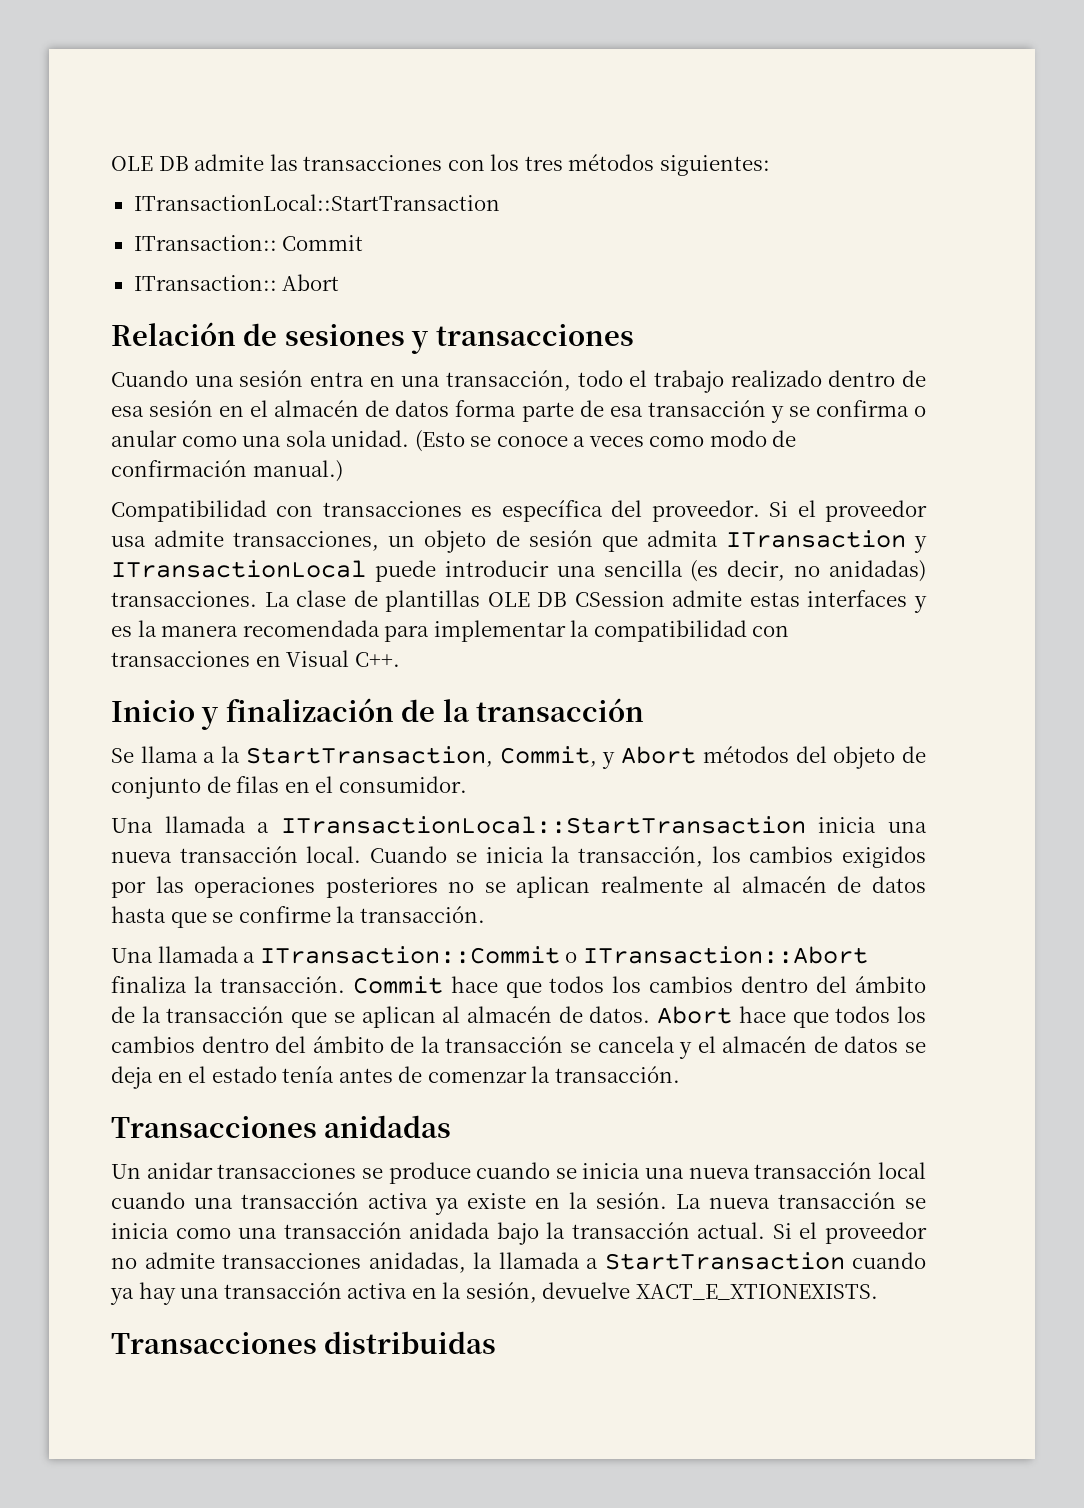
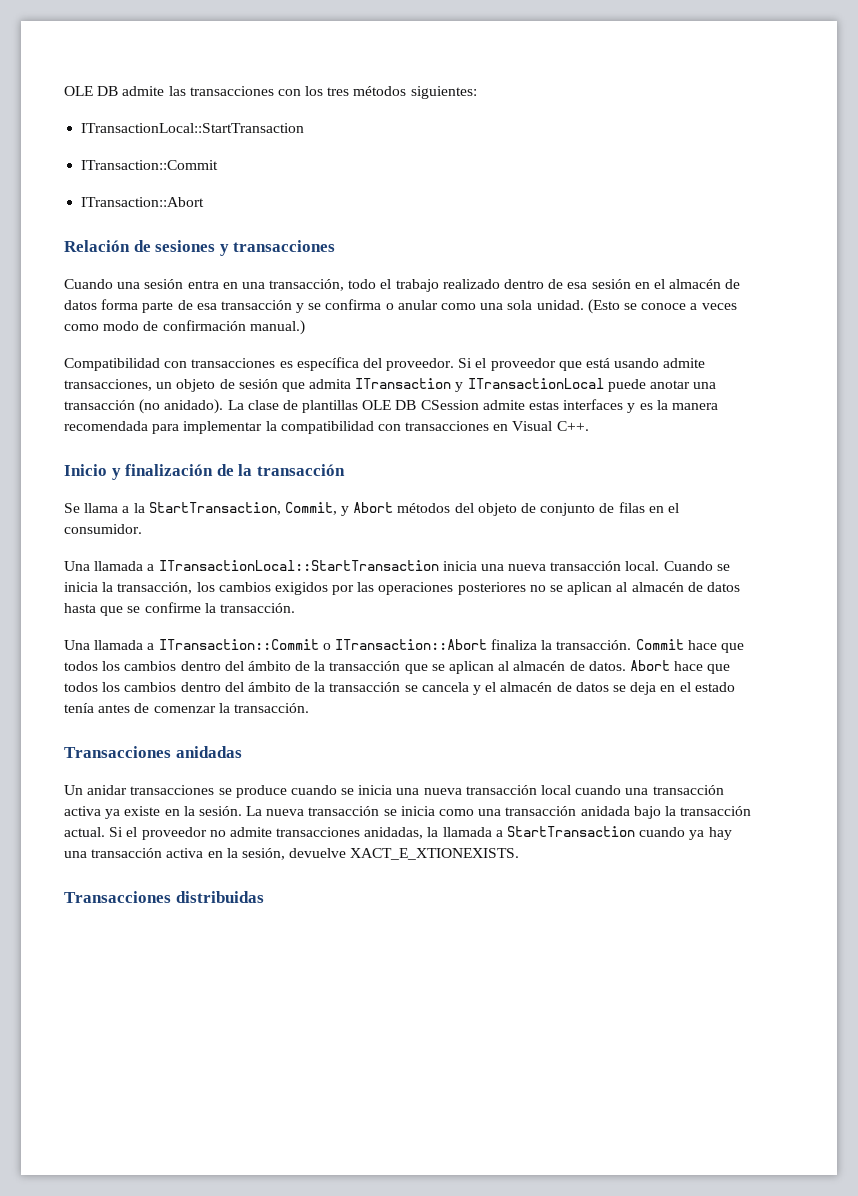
  OLE DB admite las transacciones con los tres métodos siguientes:
  ITransactionLocal::StartTransaction
- ITransaction:: Commit
- ITransaction:: Abort
+ ITransaction::Commit
+ ITransaction::Abort
- Si el proveedor usa admite transacciones, un objeto de sesión que admita ITransaction y ITransactionLocal puede introducir una sencilla (es decir, no anidadas) transacciones.
+ Si el proveedor que está usando admite transacciones, un objeto de sesión que admita ITransaction y ITransactionLocal puede anotar una transacción (no anidado).
- Cuando se inicia la transacción, los cambios exigidos por las operaciones posteriores no se aplican realmente al almacén de datos hasta que se confirme la transacción.
+ Cuando se inicia la transacción, los cambios exigidos por las operaciones posteriores no se aplican al almacén de datos hasta que se confirme la transacción.

